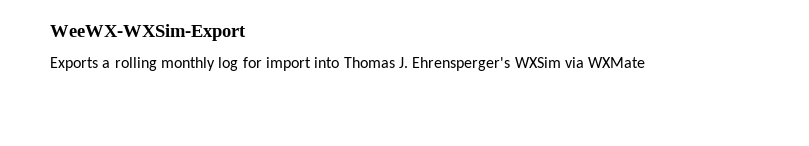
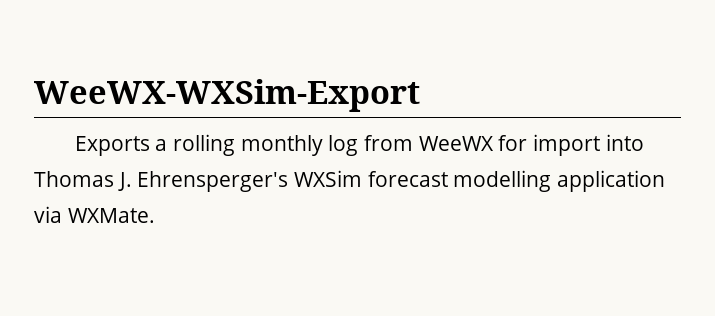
- Exports a rolling monthly log for import into Thomas J. Ehrensperger's WXSim via WXMate
+ Exports a rolling monthly log from WeeWX for import into Thomas J. Ehrensperger's WXSim forecast modelling application via WXMate.

